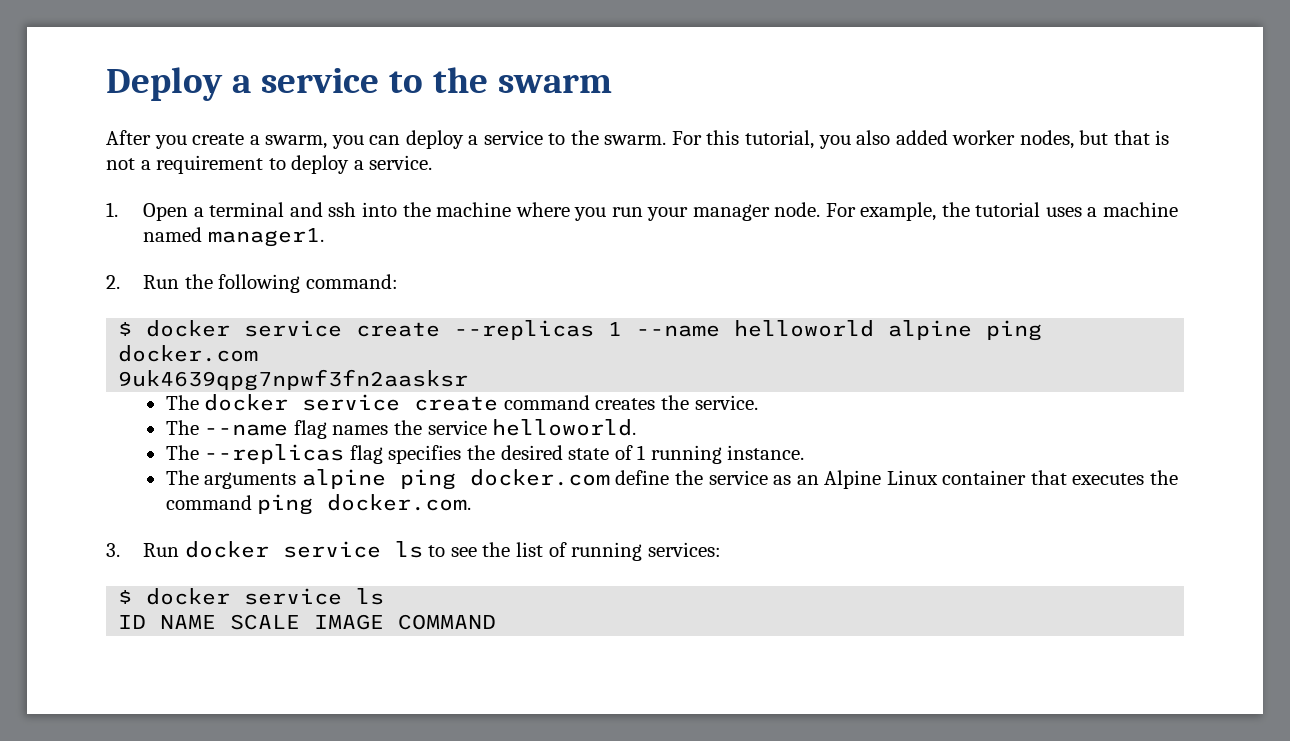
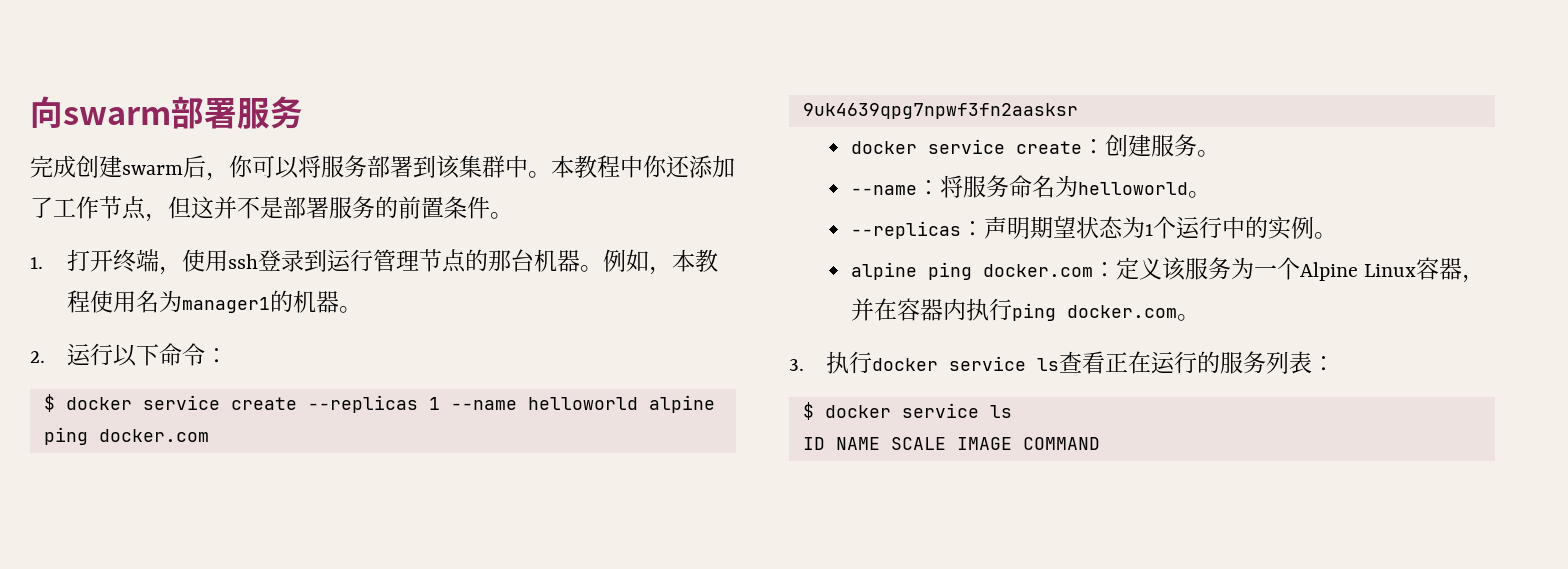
- Deploy a service to the swarm
- After you create a swarm, you can deploy a service to the swarm. For this tutorial, you also added worker nodes, but that is not a requirement to deploy a service.
- 1. Open a terminal and ssh into the machine where you run your manager node. For example, the tutorial uses a machine named manager1.
- 2. Run the following command:
+ 向swarm部署服务
+ 完成创建swarm后，你可以将服务部署到该集群中。本教程中你还添加了工作节点，但这并不是部署服务的前置条件。
+ 1.打开终端，使用ssh登录到运行管理节点的那台机器。例如，本教程使用名为manager1的机器。
+ 2.运行以下命令：
- The docker service create command creates the service.
- The --name flag names the service helloworld.
- The --replicas flag specifies the desired state of 1 running instance.
- The arguments alpine ping docker.com define the service as an Alpine Linux container that executes the command ping docker.com.
+ docker service create：创建服务。
+ --name：将服务命名为helloworld。
+ --replicas：声明期望状态为1个运行中的实例。
+ alpine ping docker.com：定义该服务为一个Alpine Linux容器，并在容器内执行ping docker.com。
- 3. Run docker service ls to see the list of running services:
+ 3.执行docker service ls查看正在运行的服务列表：

